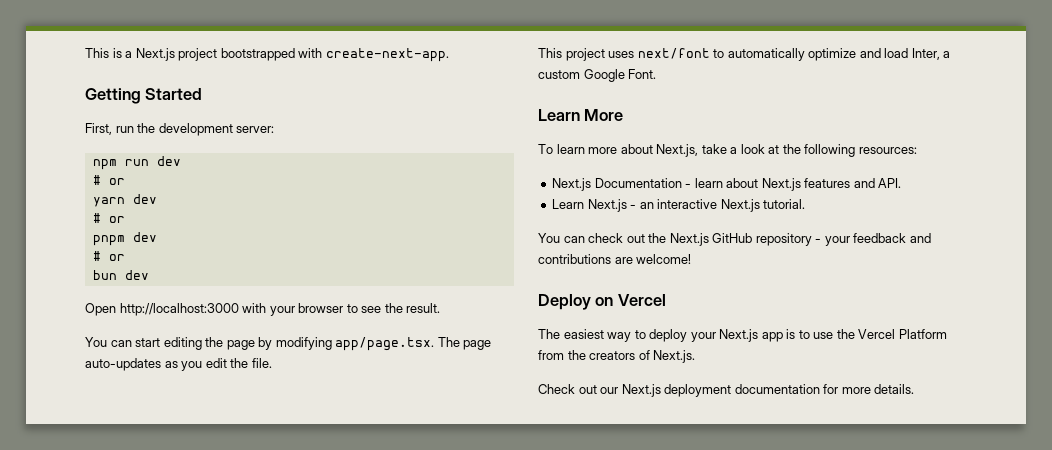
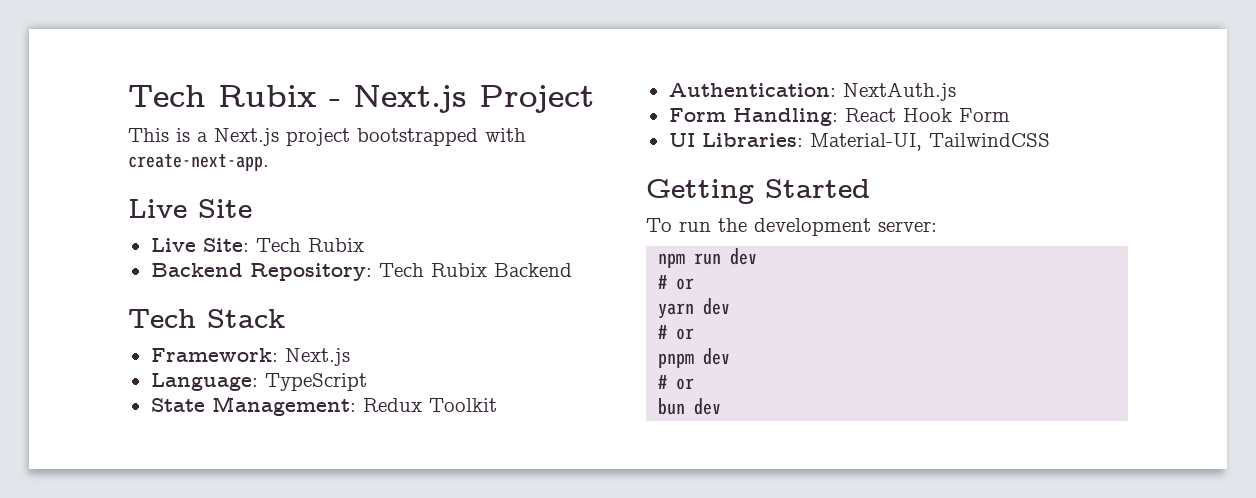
+ Tech Rubix - Next.js Project
+ Live Site
+ Live Site: Tech Rubix
+ Backend Repository: Tech Rubix Backend
+ Tech Stack
+ Framework: Next.js
+ Language: TypeScript
+ State Management: Redux Toolkit
+ Authentication: NextAuth.js
+ Form Handling: React Hook Form
+ UI Libraries: Material-UI, TailwindCSS
- First, run the development server:
+ To run the development server:
- Open http://localhost:3000 with your browser to see the result.
- You can start editing the page by modifying app/page.tsx. The page auto-updates as you edit the file.
- This project uses next/font to automatically optimize and load Inter, a custom Google Font.
- Learn More
- To learn more about Next.js, take a look at the following resources:
- Next.js Documentation - learn about Next.js features and API.
- Learn Next.js - an interactive Next.js tutorial.
- You can check out the Next.js GitHub repository - your feedback and contributions are welcome!
- Deploy on Vercel
- The easiest way to deploy your Next.js app is to use the Vercel Platform from the creators of Next.js.
- Check out our Next.js deployment documentation for more details.

